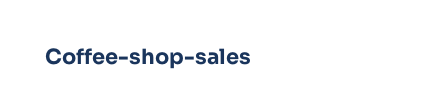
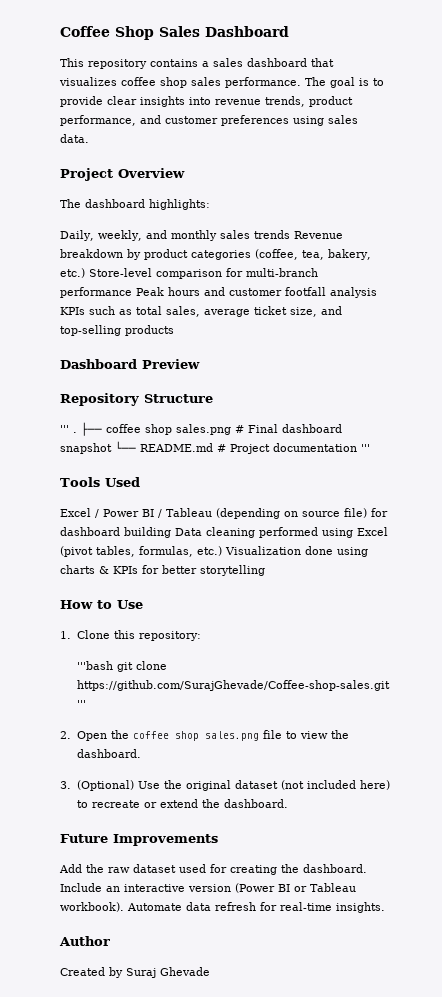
- Coffee-shop-sales
+ Coffee Shop Sales Dashboard
+ This repository contains a sales dashboard that visualizes coffee shop sales performance. The goal is to provide clear insights into revenue trends, product performance, and customer preferences using sales data.
+ Project Overview
+ The dashboard highlights:
+ Daily, weekly, and monthly sales trends Revenue breakdown by product categories (coffee, tea, bakery, etc.) Store-level comparison for multi-branch performance Peak hours and customer footfall analysis KPIs such as total sales, average ticket size, and top-selling products
+ Dashboard Preview
+ Repository Structure
+ ''' . ├── coffee shop sales.png # Final dashboard snapshot └── README.md # Project documentation '''
+ Tools Used
+ Excel / Power BI / Tableau (depending on source file) for dashboard building Data cleaning performed using Excel (pivot tables, formulas, etc.) Visualization done using charts & KPIs for better storytelling
+ How to Use
+ 1. Clone this repository:
+ '''bash git clone https://github.com/SurajGhevade/Coffee-shop-sales.git '''
+ 2. Open the coffee shop sales.png file to view the dashboard.
+ 3. (Optional) Use the original dataset (not included here) to recreate or extend the dashboard.
+ Future Improvements
+ Add the raw dataset used for creating the dashboard. Include an interactive version (Power BI or Tableau workbook). Automate data refresh for real-time insights.
+ Author
+ Created by Suraj Ghevade

